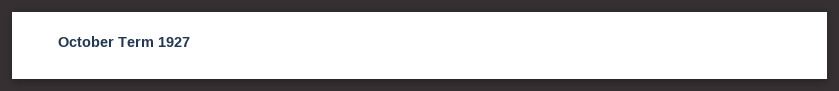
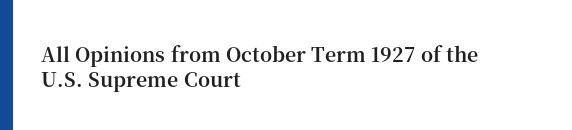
- October Term 1927
+ All Opinions from October Term 1927 of the U.S. Supreme Court

